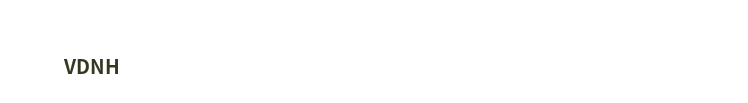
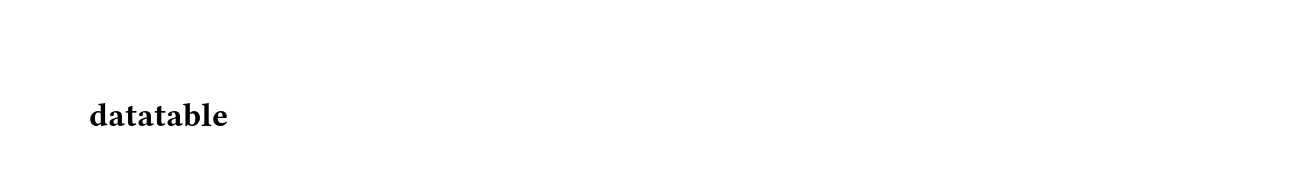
- VDNH
+ datatable

